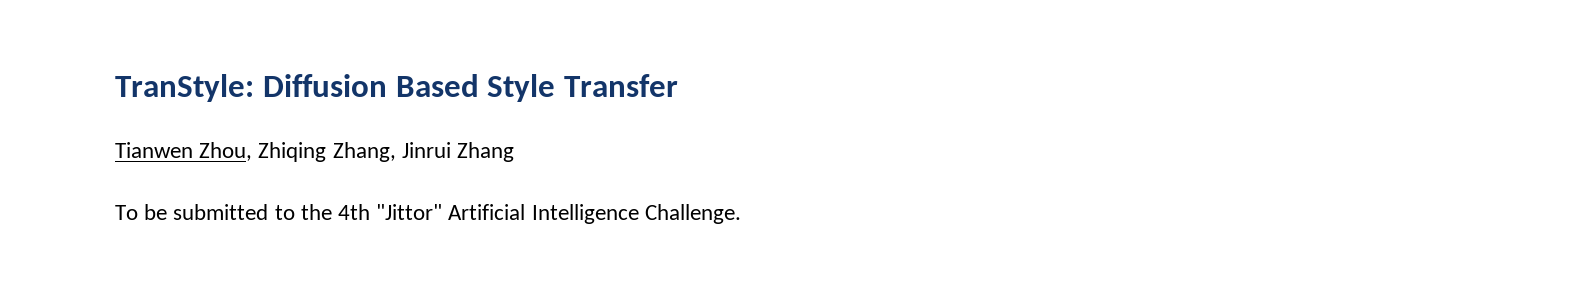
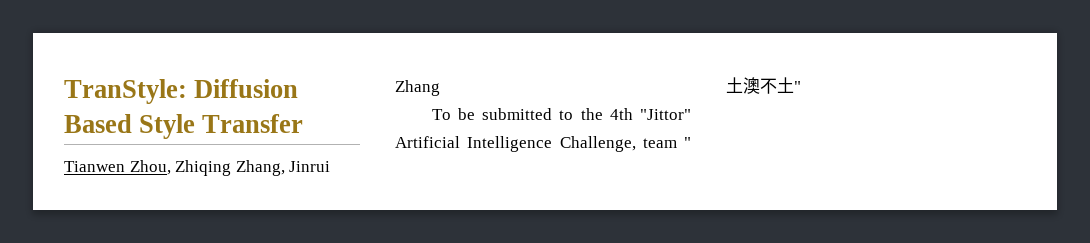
- To be submitted to the 4th "Jittor" Artificial Intelligence Challenge.
+ To be submitted to the 4th "Jittor" Artificial Intelligence Challenge, team "土澳不土"

